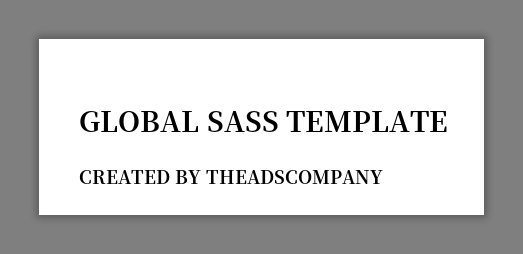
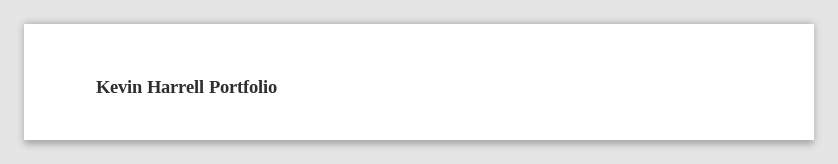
- GLOBAL SASS TEMPLATE
- CREATED BY THEADSCOMPANY
+ Kevin Harrell Portfolio

